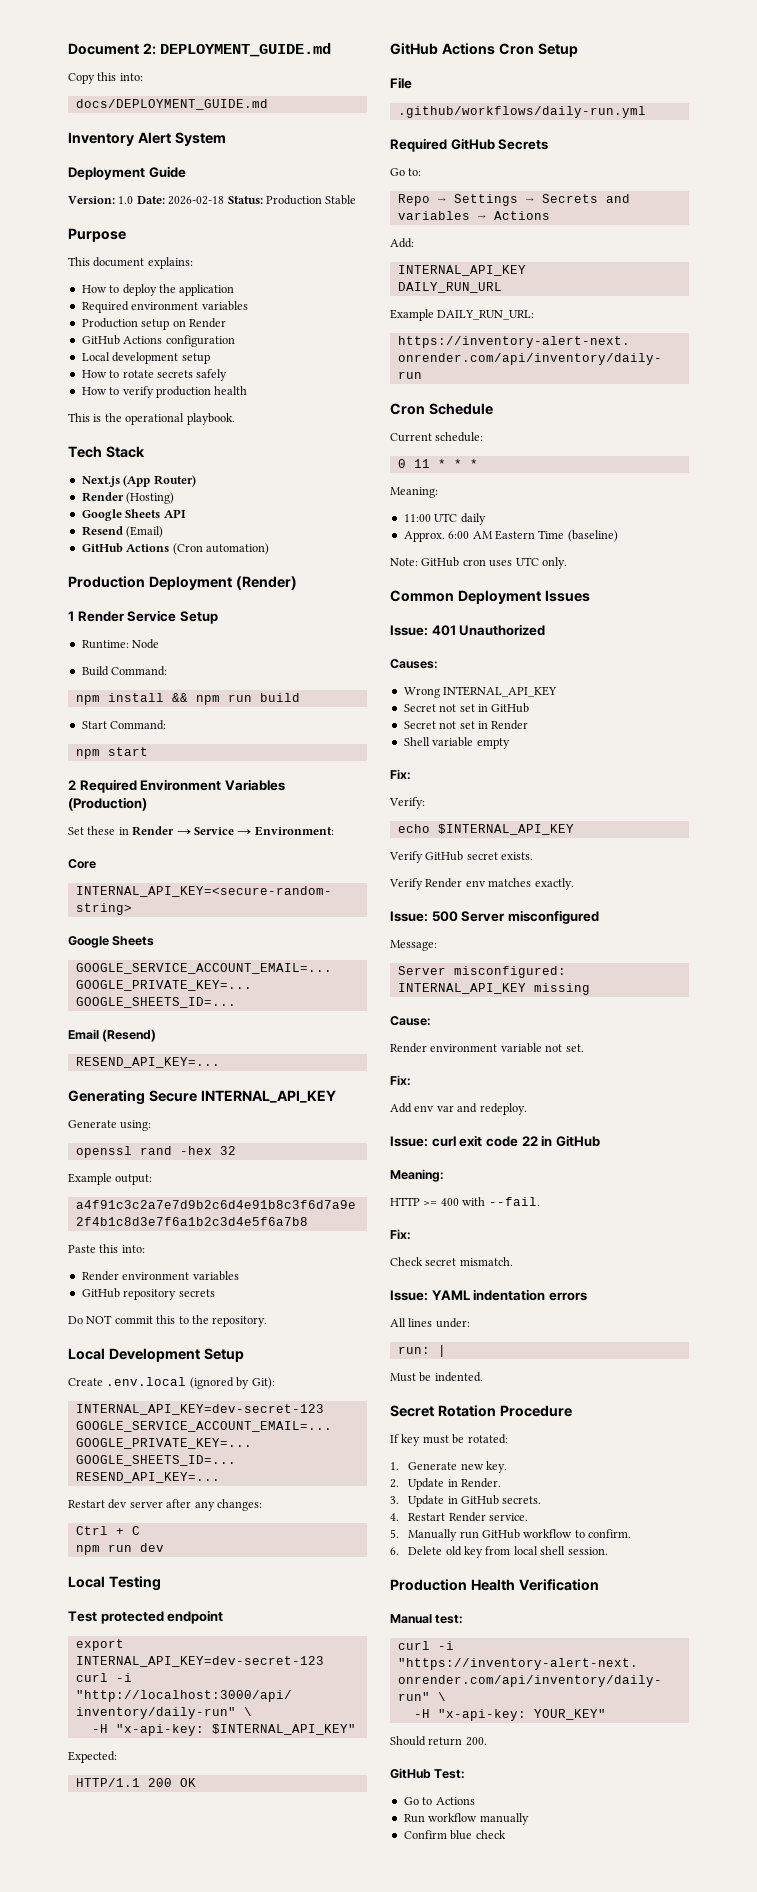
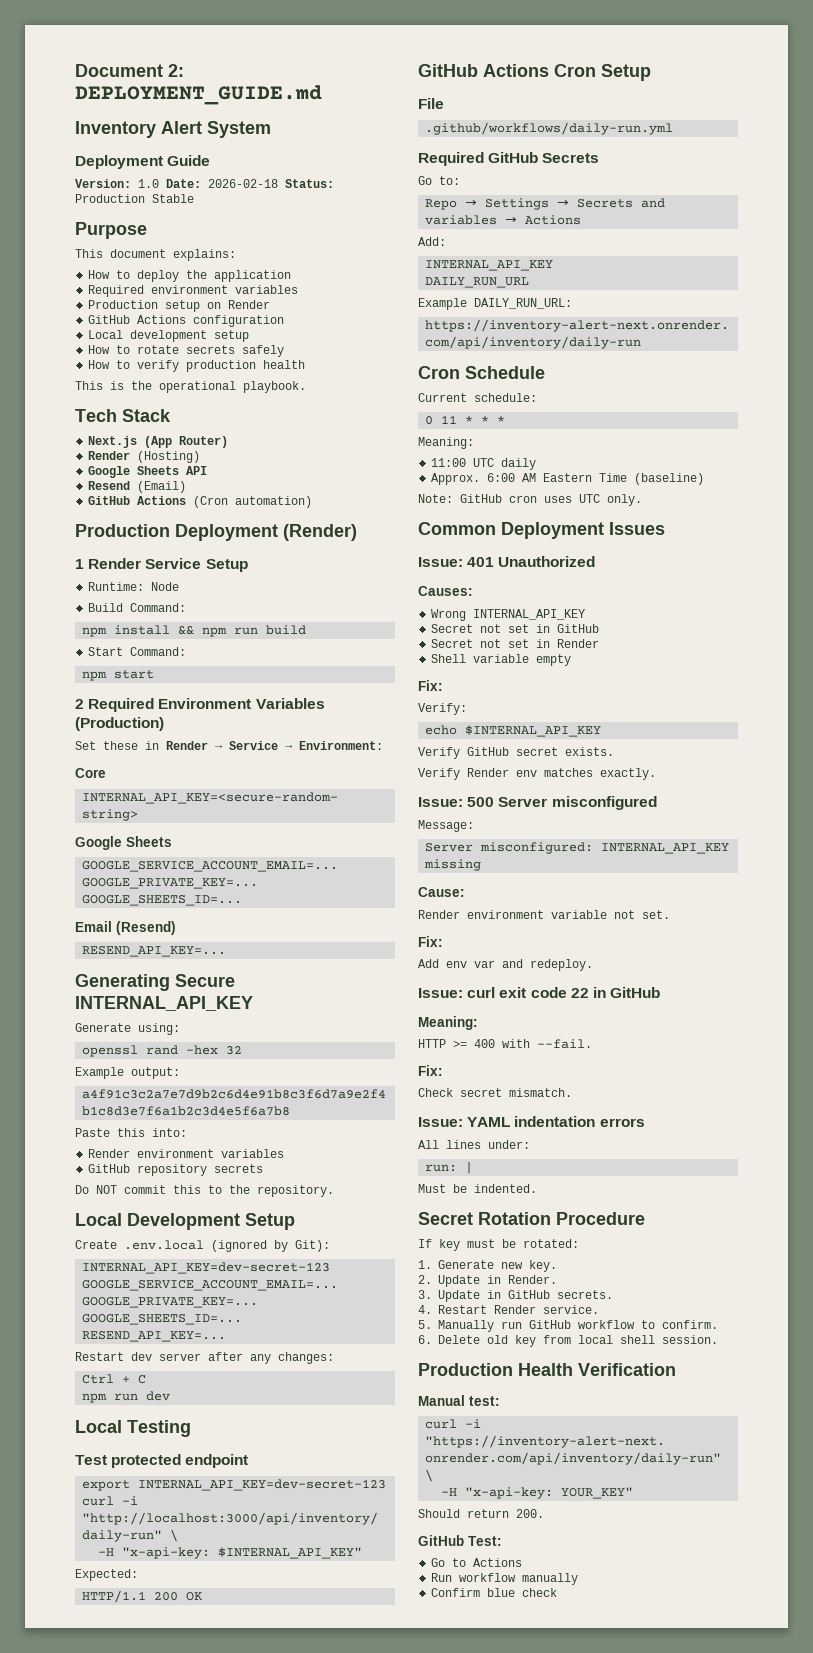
- Copy this into:
- docs/DEPLOYMENT_GUIDE.md

